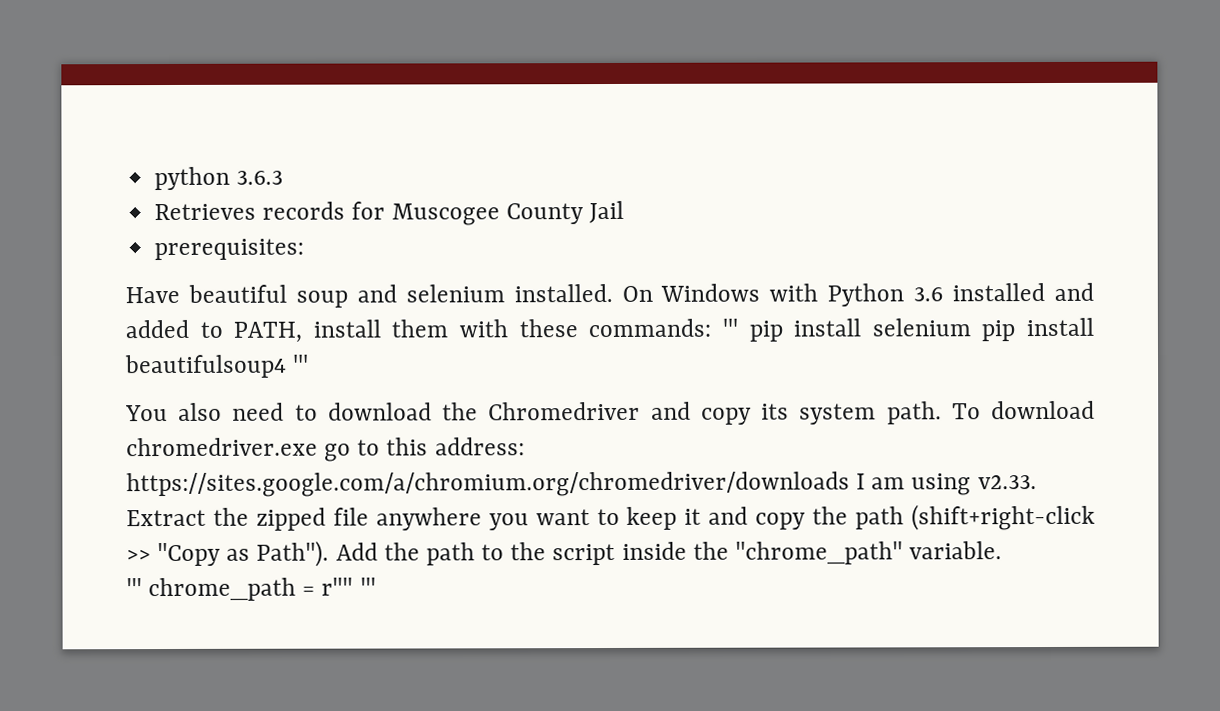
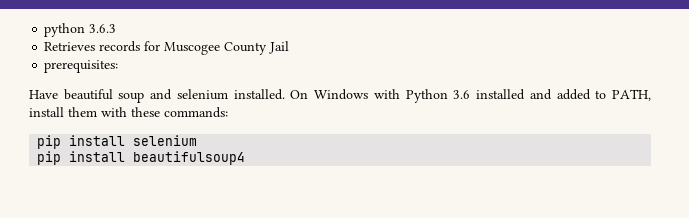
- On Windows with Python 3.6 installed and added to PATH, install them with these commands: ''' pip install selenium pip install beautifulsoup4 '''
- You also need to download the Chromedriver and copy its system path. To download chromedriver.exe go to this address: https://sites.google.com/a/chromium.org/chromedriver/downloads I am using v2.33. Extract the zipped file anywhere you want to keep it and copy the path (shift+right-click >> "Copy as Path"). Add the path to the script inside the "chrome_path" variable.
- ''' chrome_path = r"" '''
+ On Windows with Python 3.6 installed and added to PATH, install them with these commands:
+ pip install selenium
+ pip install beautifulsoup4

